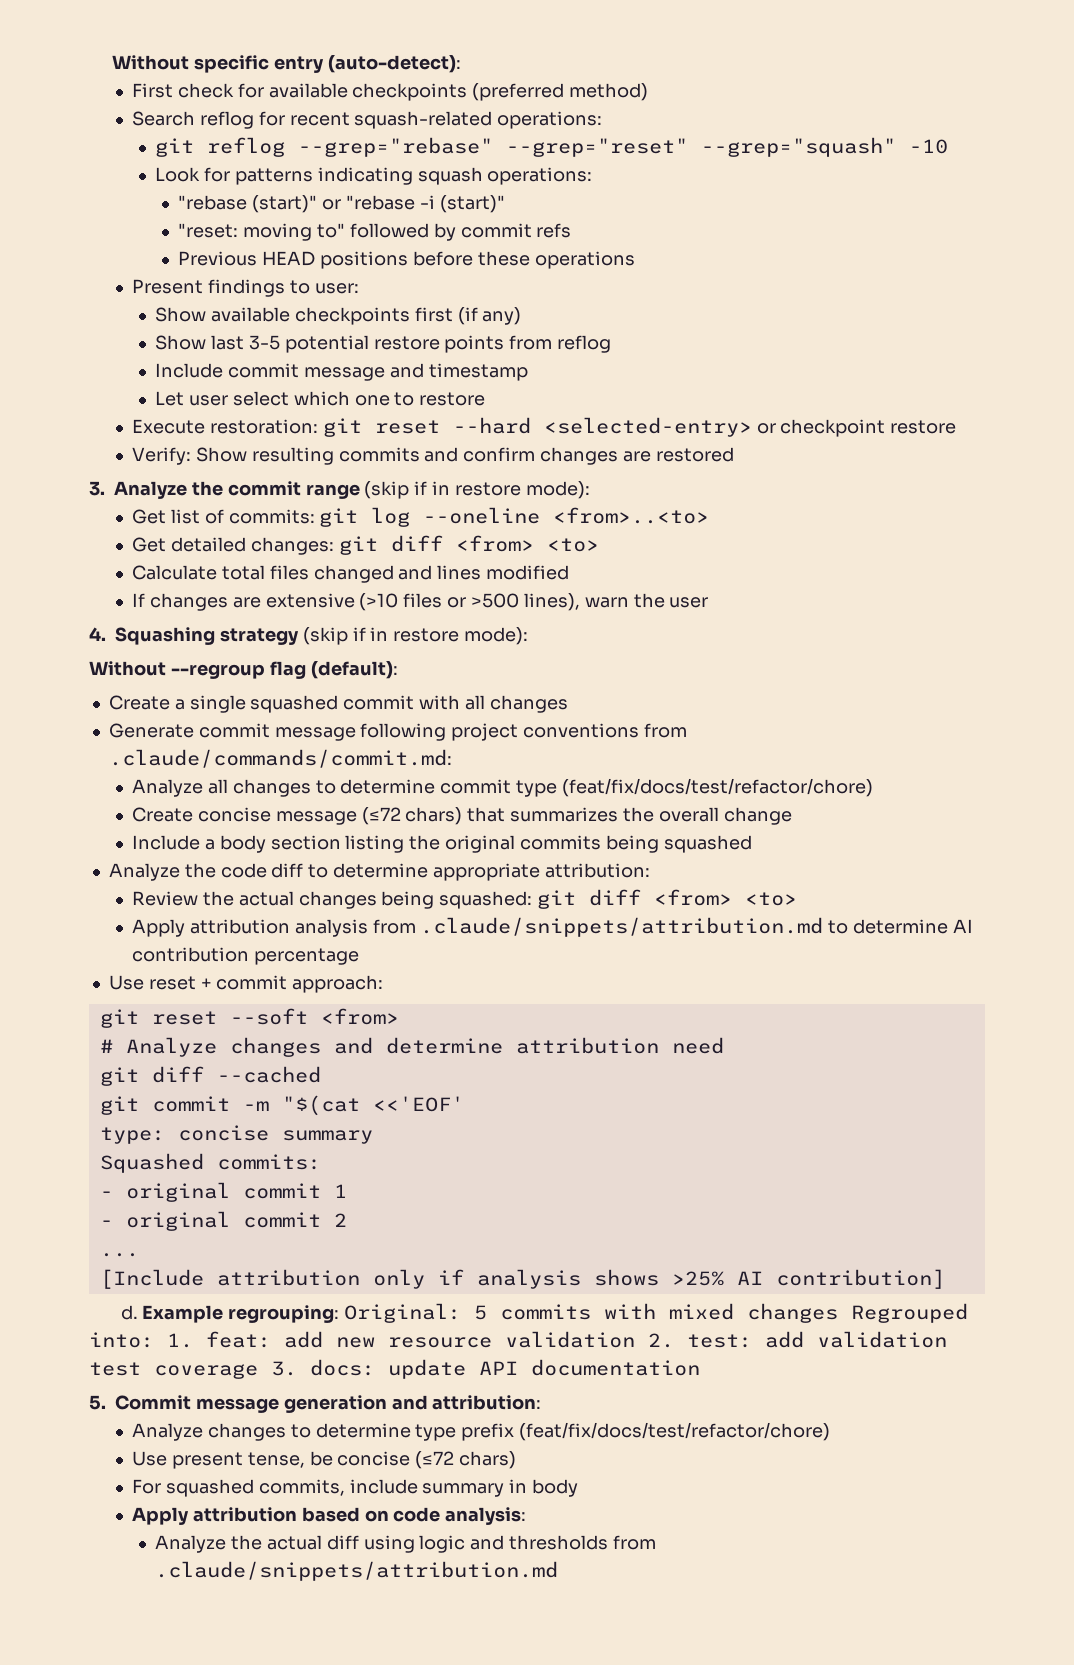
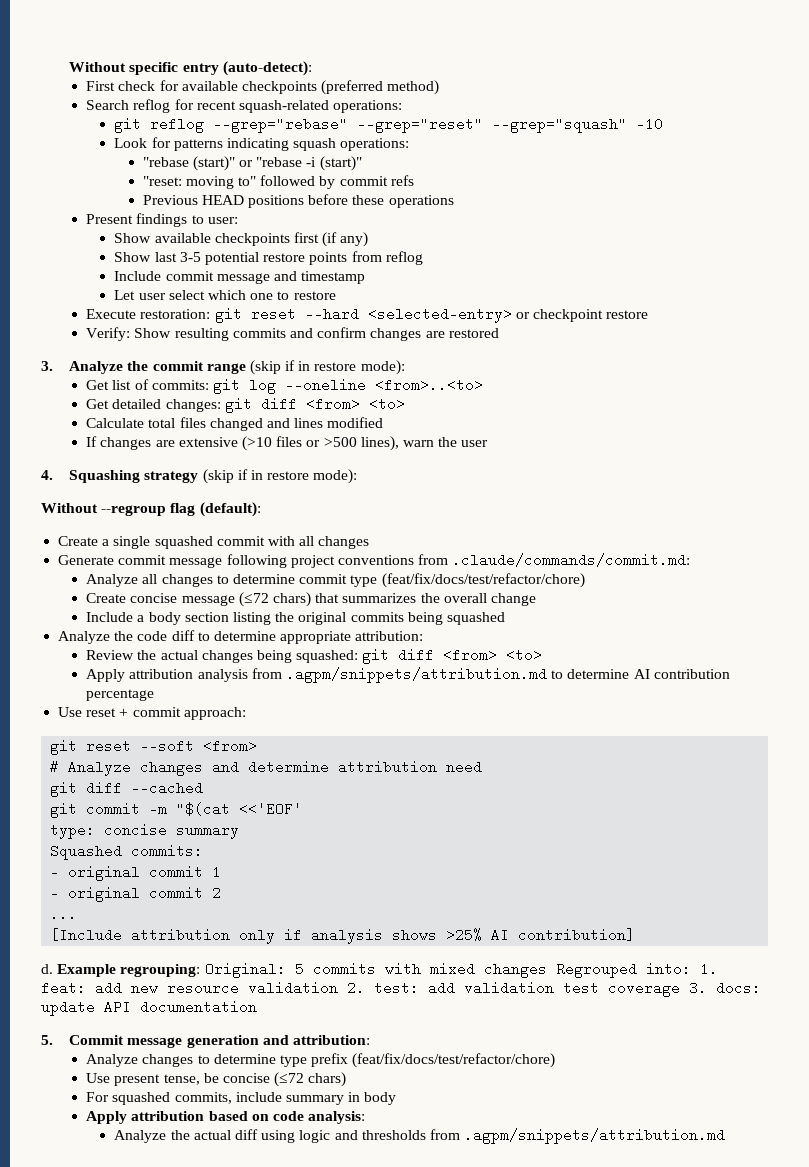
- Apply attribution analysis from .claude/snippets/attribution.md to determine AI contribution percentage
+ Apply attribution analysis from .agpm/snippets/attribution.md to determine AI contribution percentage
- Analyze the actual diff using logic and thresholds from .claude/snippets/attribution.md
+ Analyze the actual diff using logic and thresholds from .agpm/snippets/attribution.md

